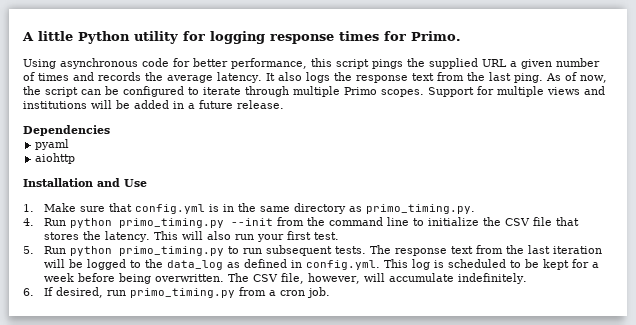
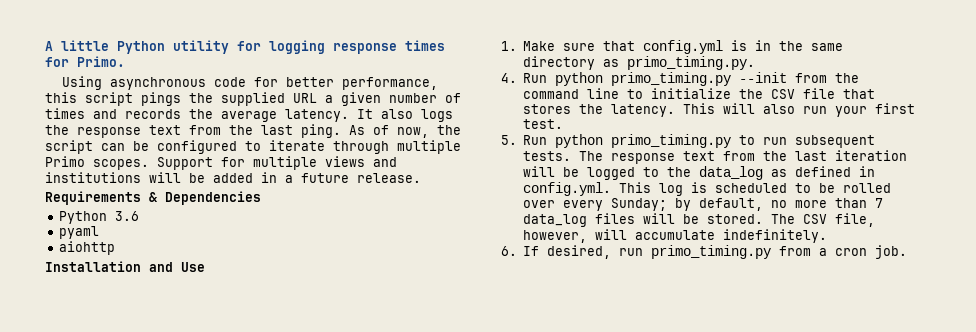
- Dependencies
+ Requirements & Dependencies
+ Python 3.6
- The response text from the last iteration will be logged to the data_log as defined in config.yml. This log is scheduled to be kept for a week before being overwritten.
+ The response text from the last iteration will be logged to the data_log as defined in config.yml. This log is scheduled to be rolled over every Sunday; by default, no more than 7 data_log files will be stored.

